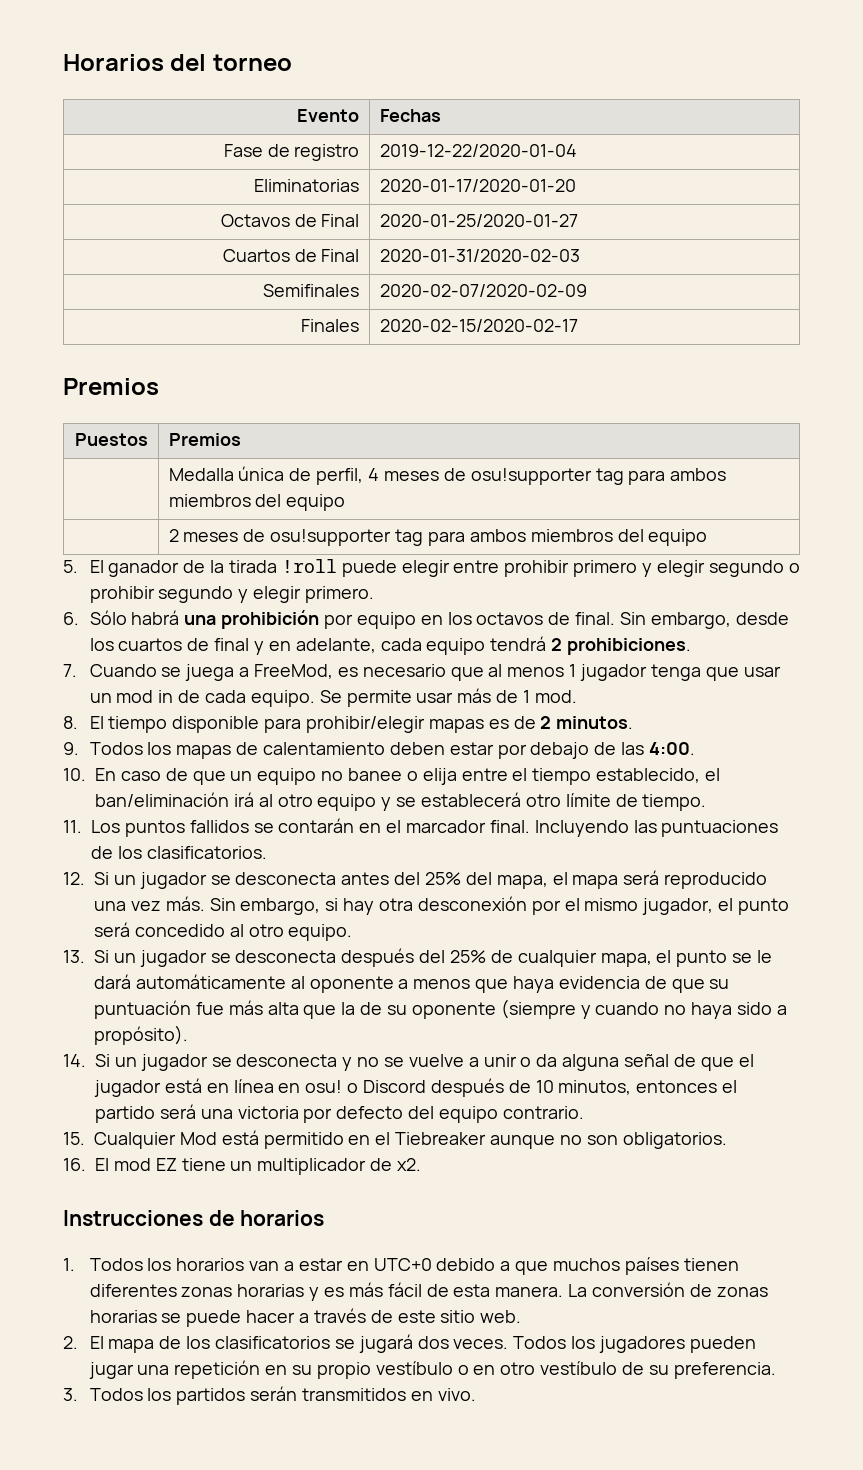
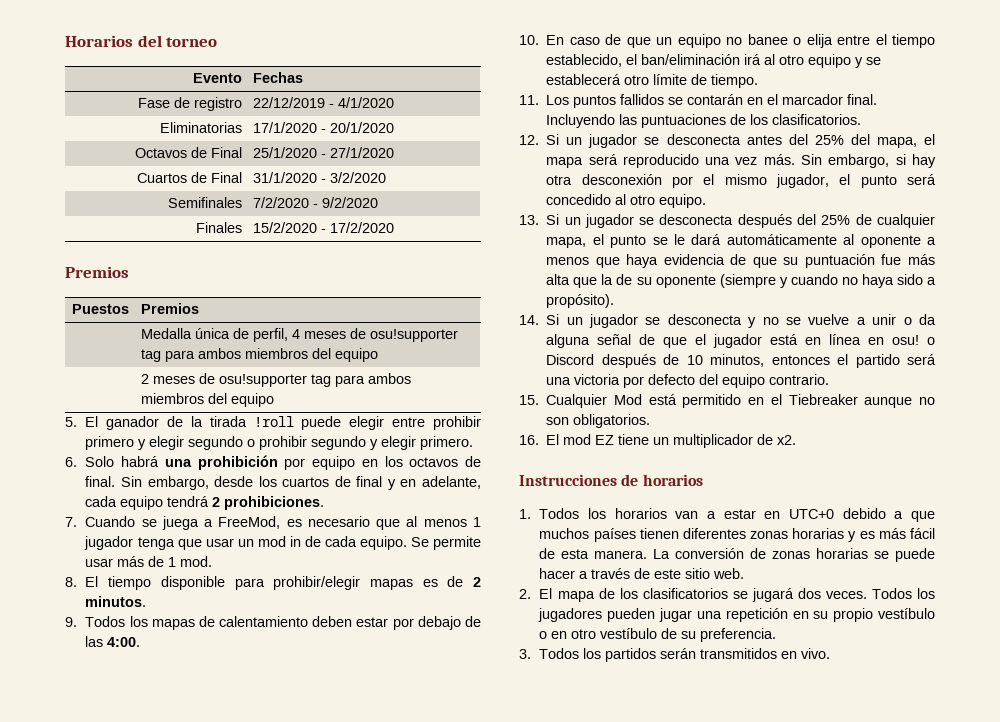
- Fase de registro | 2019-12-22/2020-01-04
- Eliminatorias | 2020-01-17/2020-01-20
+ Fase de registro | 22/12/2019 - 4/1/2020
+ Eliminatorias | 17/1/2020 - 20/1/2020
- Octavos de Final | 2020-01-25/2020-01-27
+ Octavos de Final | 25/1/2020 - 27/1/2020
- Cuartos de Final | 2020-01-31/2020-02-03
- Semifinales | 2020-02-07/2020-02-09
- Finales | 2020-02-15/2020-02-17
+ Cuartos de Final | 31/1/2020 - 3/2/2020
+ Semifinales | 7/2/2020 - 9/2/2020
+ Finales | 15/2/2020 - 17/2/2020
- 6. Sólo habrá una prohibición por equipo en los octavos de final.
+ 6. Solo habrá una prohibición por equipo en los octavos de final.

